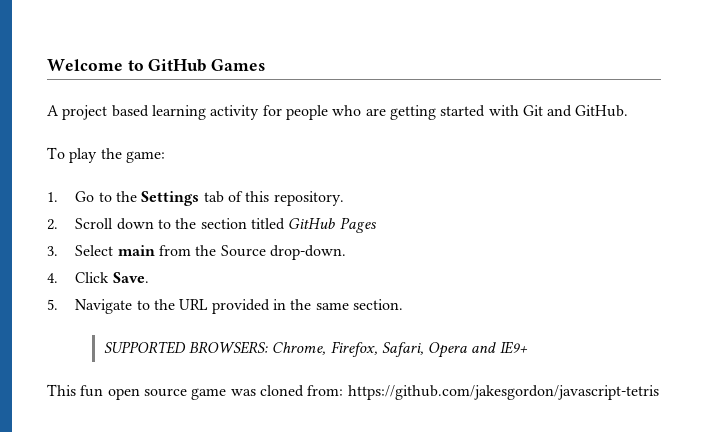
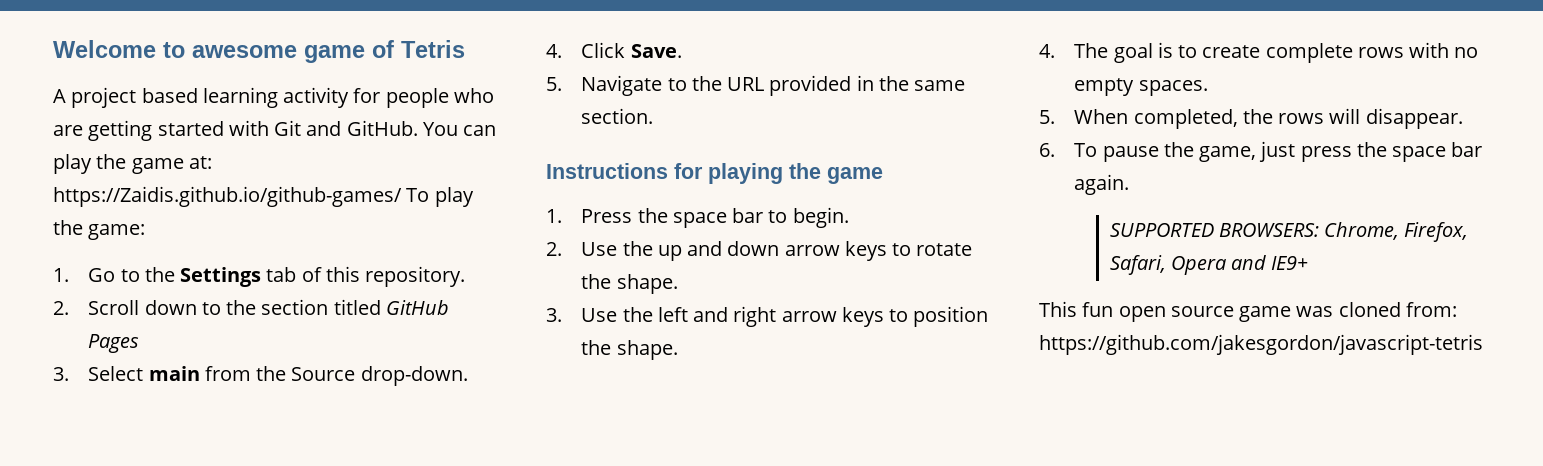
- Welcome to GitHub Games
+ Welcome to awesome game of Tetris
- A project based learning activity for people who are getting started with Git and GitHub.
- To play the game:
+ A project based learning activity for people who are getting started with Git and GitHub. You can play the game at: https://Zaidis.github.io/github-games/ To play the game:
+ Instructions for playing the game
+ 1. Press the space bar to begin.
+ 2. Use the up and down arrow keys to rotate the shape.
+ 3. Use the left and right arrow keys to position the shape.
+ 4. The goal is to create complete rows with no empty spaces.
+ 5. When completed, the rows will disappear.
+ 6. To pause the game, just press the space bar again.

